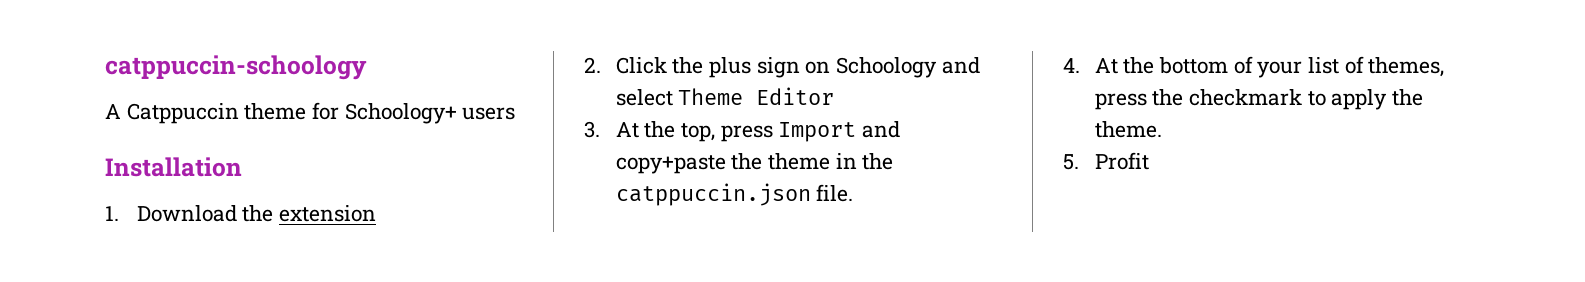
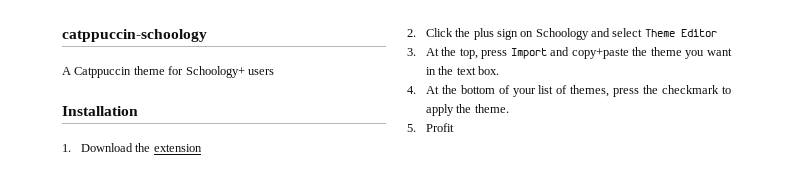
- 3. At the top, press Import and copy+paste the theme in the catppuccin.json file.
+ 3. At the top, press Import and copy+paste the theme you want in the text box.

